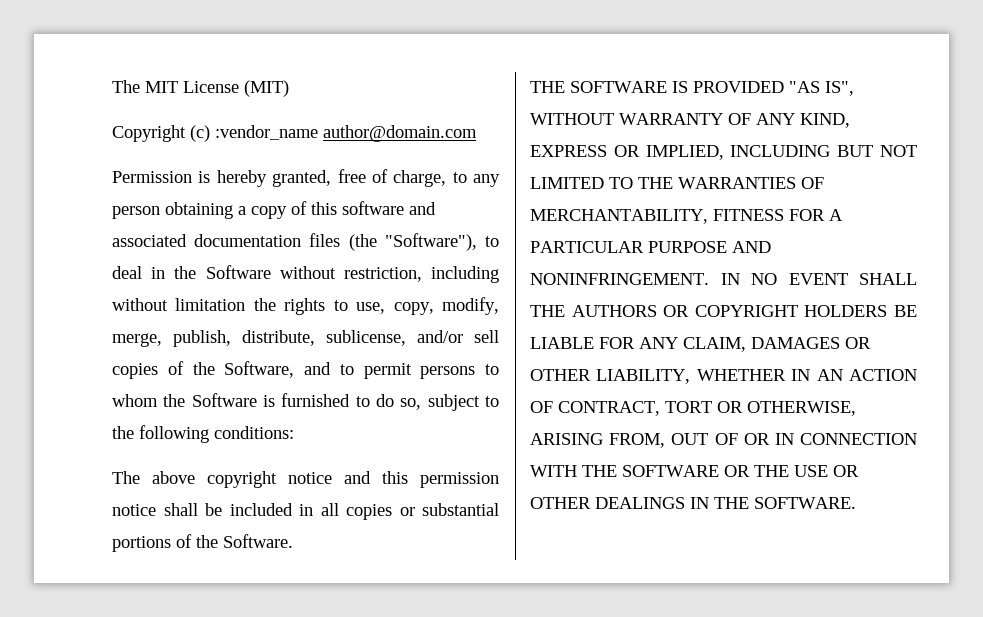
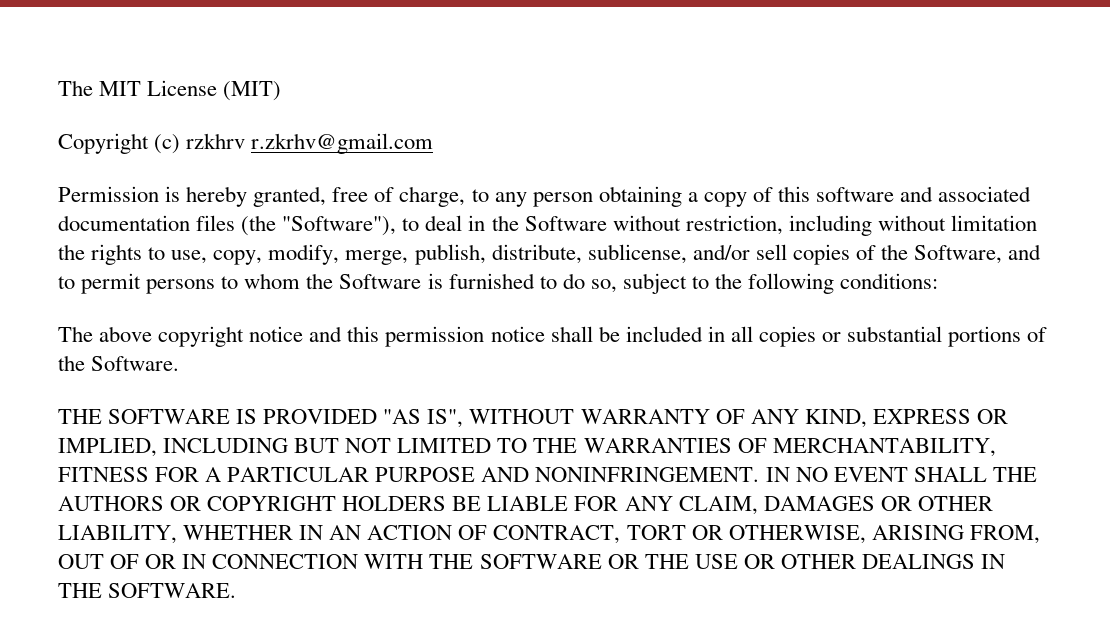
- Copyright (c) :vendor_name author@domain.com
+ Copyright (c) rzkhrv r.zkrhv@gmail.com

